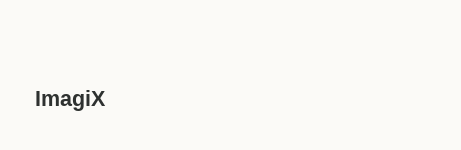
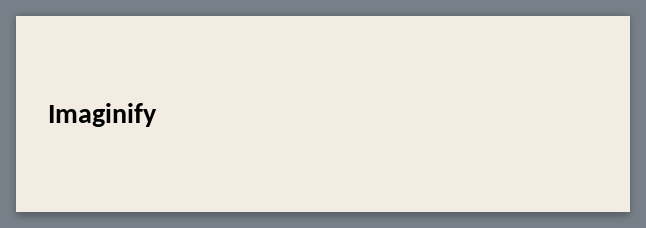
- ImagiX
+ Imaginify

